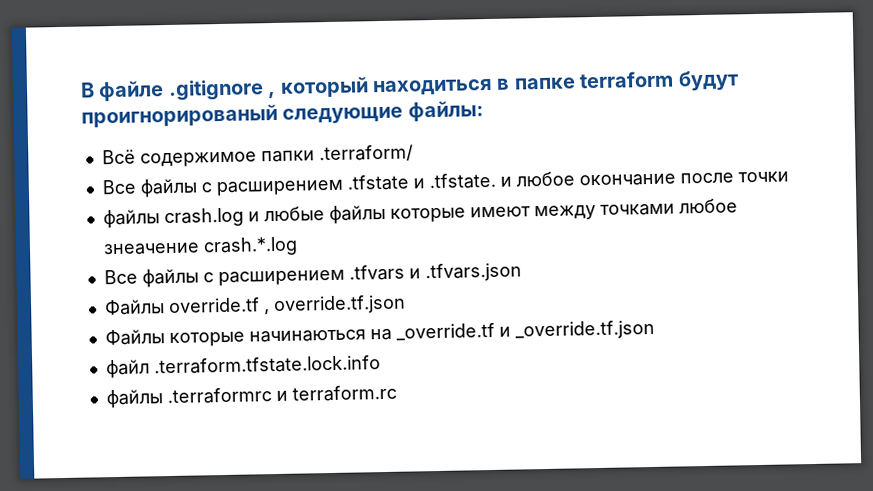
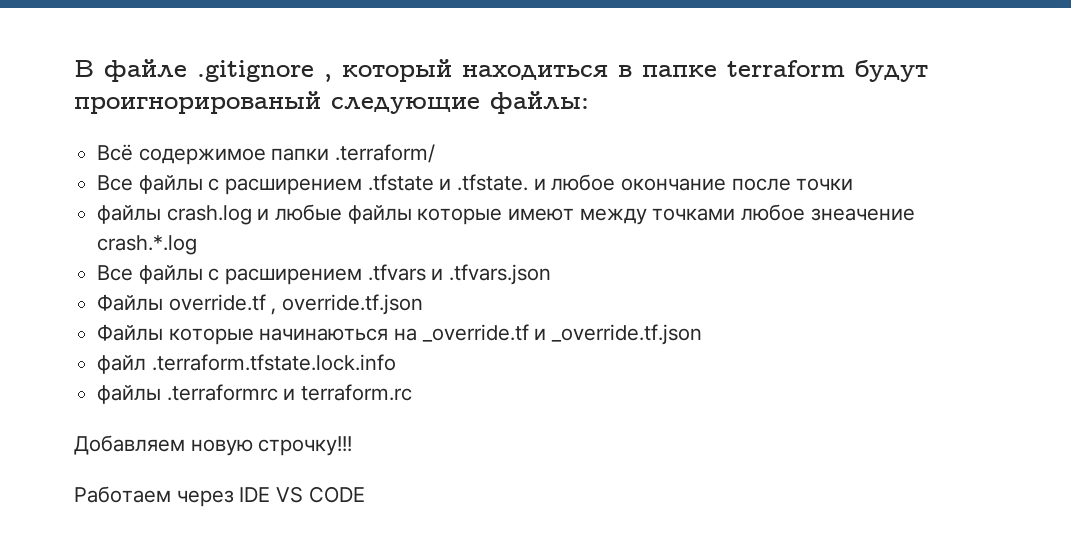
+ Добавляем новую строчку!!!
+ Работаем через IDE VS CODE

